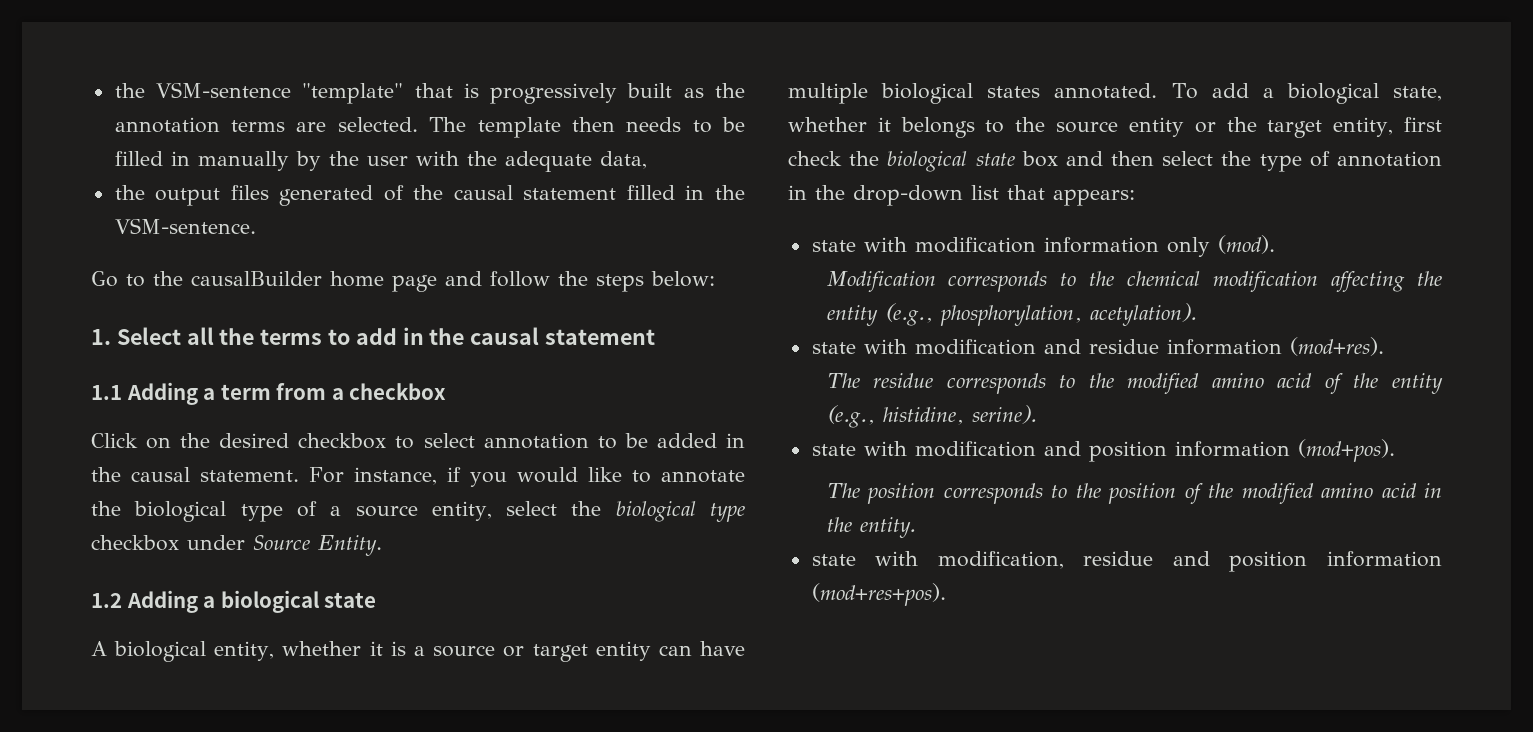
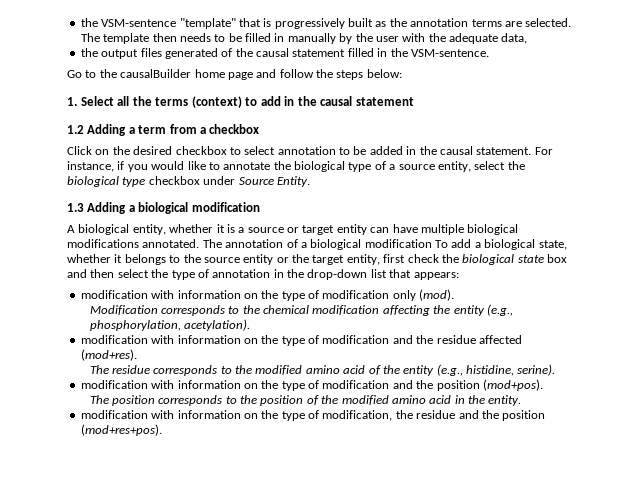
- 1. Select all the terms to add in the causal statement
+ 1. Select all the terms (context) to add in the causal statement
- 1.1 Adding a term from a checkbox
+ 1.2 Adding a term from a checkbox
- 1.2 Adding a biological state
+ 1.3 Adding a biological modification
- A biological entity, whether it is a source or target entity can have multiple biological states annotated. To add a biological state, whether it belongs to the source entity or the target entity, first check the biological state box and then select the type of annotation in the drop-down list that appears:
+ A biological entity, whether it is a source or target entity can have multiple biological modifications annotated. The annotation of a biological modification To add a biological state, whether it belongs to the source entity or the target entity, first check the biological state box and then select the type of annotation in the drop-down list that appears:
- state with modification information only (mod).
+ modification with information on the type of modification only (mod).
- state with modification and residue information (mod+res).
+ modification with information on the type of modification and the residue affected (mod+res).
- state with modification and position information (mod+pos).
+ modification with information on the type of modification and the position (mod+pos).
- state with modification, residue and position information (mod+res+pos).
+ modification with information on the type of modification, the residue and the position (mod+res+pos).

